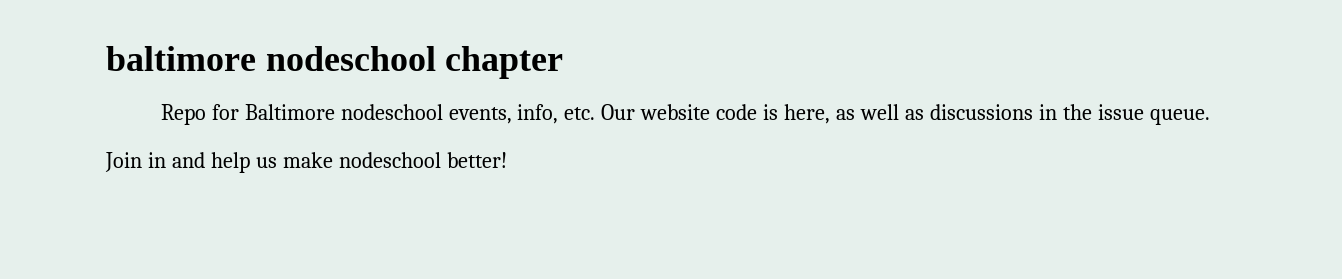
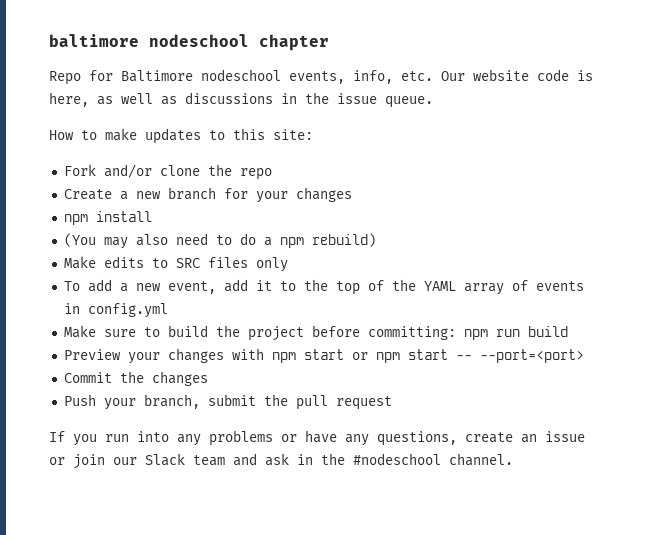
- Join in and help us make nodeschool better!
+ How to make updates to this site:
+ Fork and/or clone the repo
+ Create a new branch for your changes
+ npm install
+ (You may also need to do a npm rebuild)
+ Make edits to SRC files only
+ To add a new event, add it to the top of the YAML array of events in config.yml
+ Make sure to build the project before committing: npm run build
+ Preview your changes with npm start or npm start -- --port=<port>
+ Commit the changes
+ Push your branch, submit the pull request
+ If you run into any problems or have any questions, create an issue or join our Slack team and ask in the #nodeschool channel.

